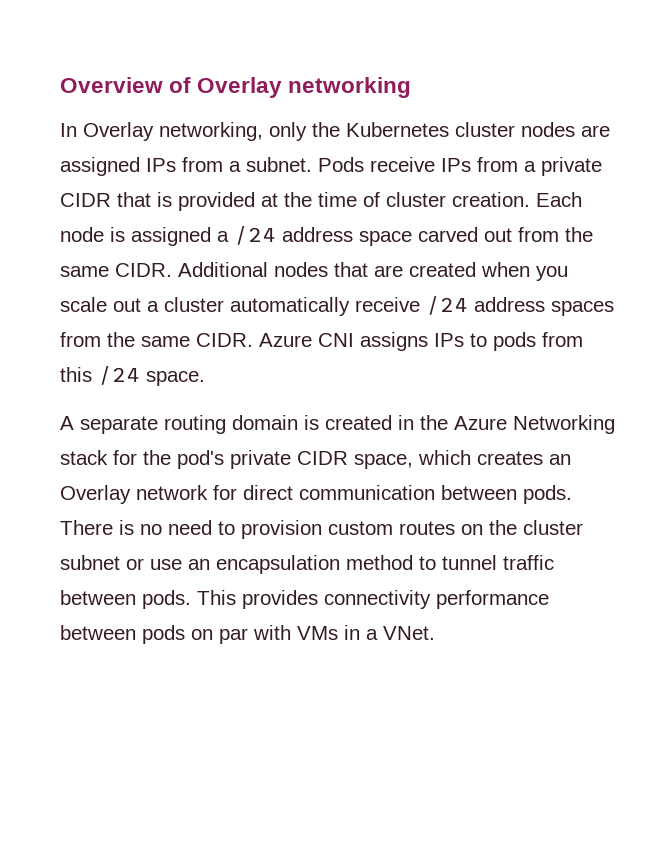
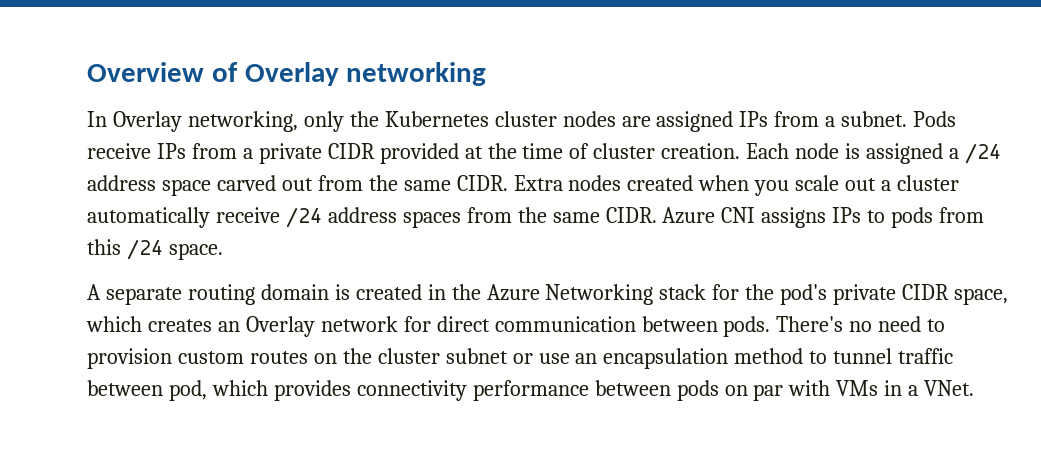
- Pods receive IPs from a private CIDR that is provided at the time of cluster creation.
+ Pods receive IPs from a private CIDR provided at the time of cluster creation.
- Additional nodes that are created when you scale out a cluster automatically receive /24 address spaces from the same CIDR.
+ Extra nodes created when you scale out a cluster automatically receive /24 address spaces from the same CIDR.
- There is no need to provision custom routes on the cluster subnet or use an encapsulation method to tunnel traffic between pods. This provides connectivity performance between pods on par with VMs in a VNet.
+ There's no need to provision custom routes on the cluster subnet or use an encapsulation method to tunnel traffic between pod, which provides connectivity performance between pods on par with VMs in a VNet.

